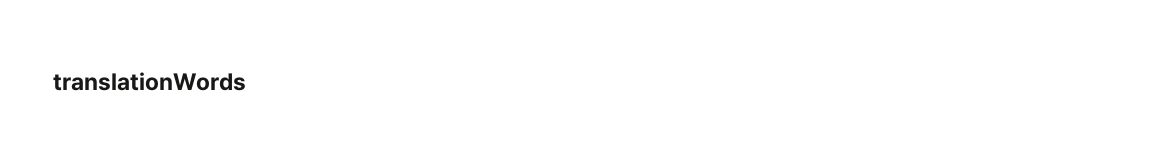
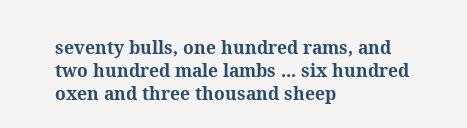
- translationWords
+ seventy bulls, one hundred rams, and two hundred male lambs ... six hundred oxen and three thousand sheep

